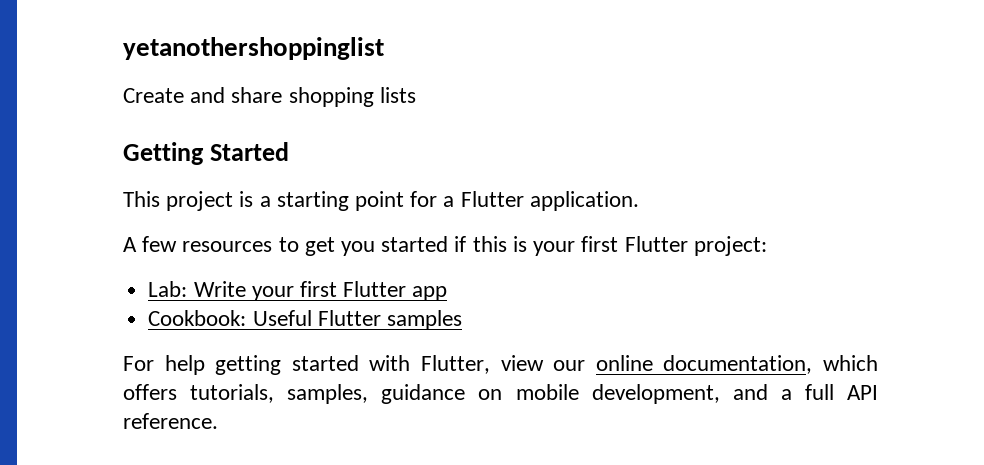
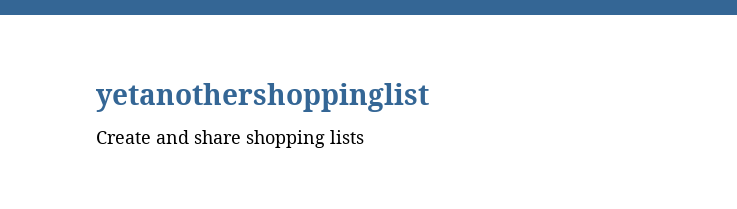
- Getting Started
- This project is a starting point for a Flutter application.
- A few resources to get you started if this is your first Flutter project:
- Lab: Write your first Flutter app
- Cookbook: Useful Flutter samples
- For help getting started with Flutter, view our online documentation, which offers tutorials, samples, guidance on mobile development, and a full API reference.

